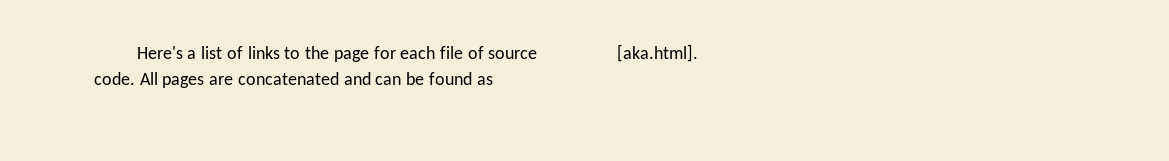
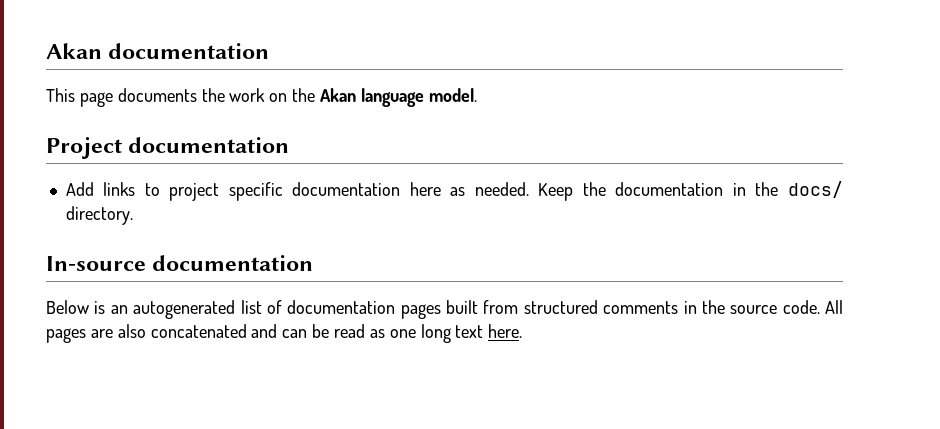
- Here's a list of links to the page for each file of source code.
+ Akan documentation
+ This page documents the work on the Akan language model.
+ Project documentation
+ Add links to project specific documentation here as needed. Keep the documentation in the docs/ directory.
+ In-source documentation
+ Below is an autogenerated list of documentation pages built from structured comments in the source code.
- All pages are concatenated and can be found as [aka.html].
+ All pages are also concatenated and can be read as one long text here.

